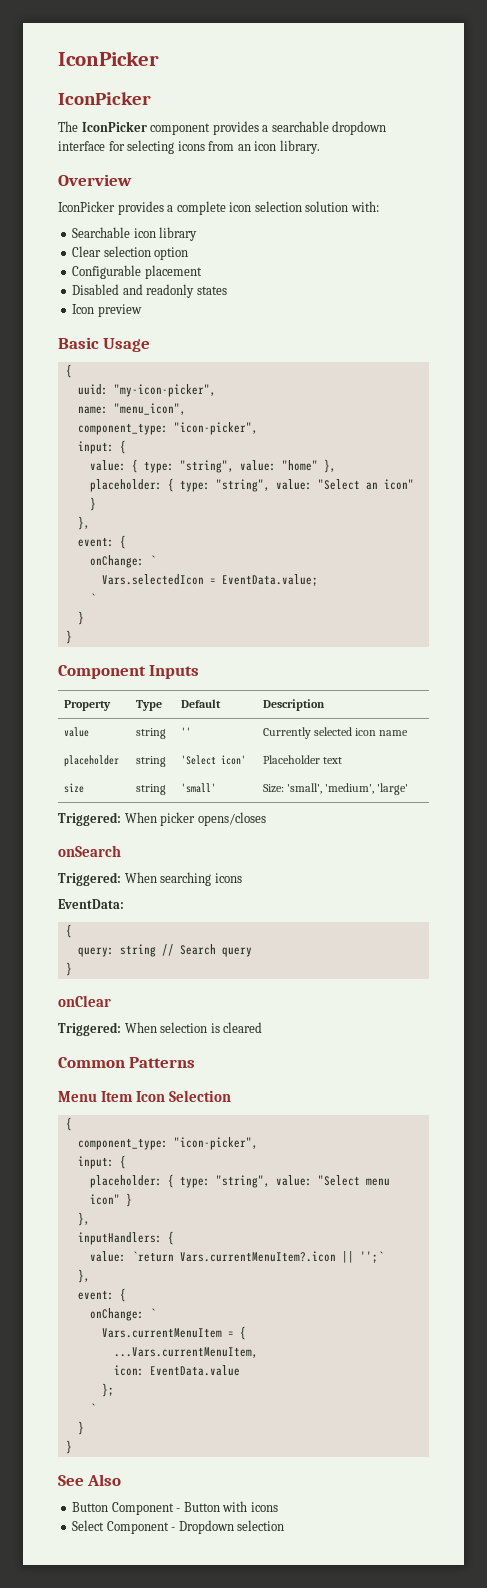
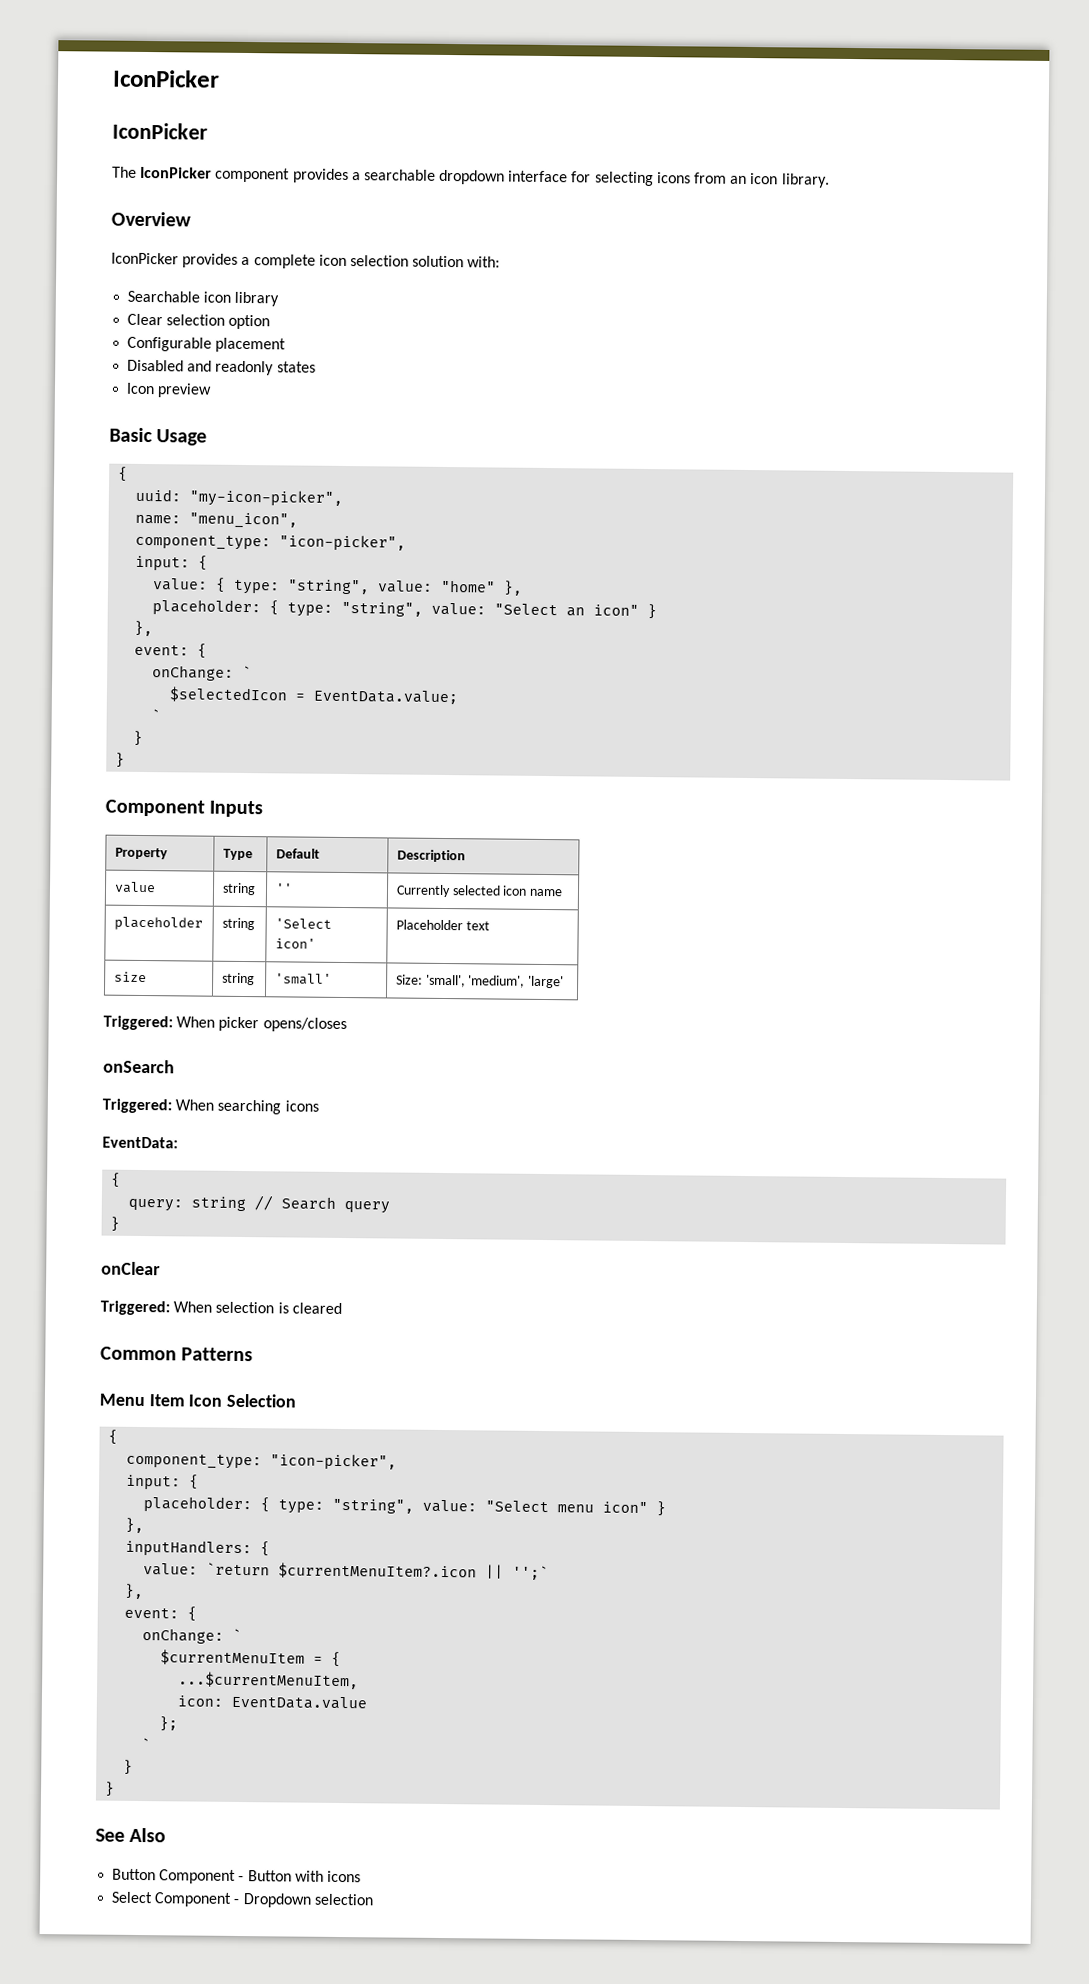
- Vars.selectedIcon = EventData.value;
+ $selectedIcon = EventData.value;
- value: `return Vars.currentMenuItem?.icon || '';`
+ value: `return $currentMenuItem?.icon || '';`
- Vars.currentMenuItem = {
+ $currentMenuItem = {
- ...Vars.currentMenuItem,
+ ...$currentMenuItem,

